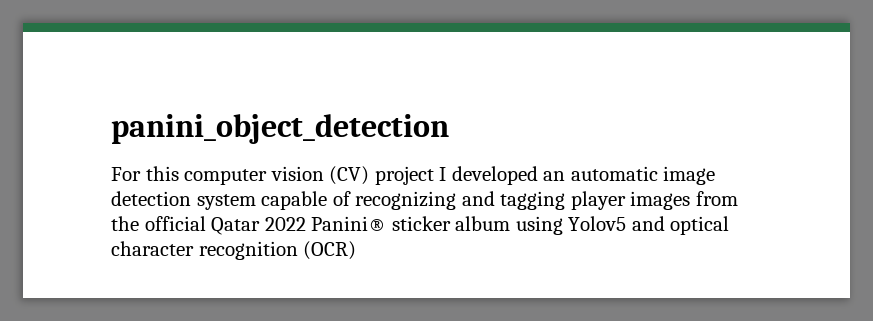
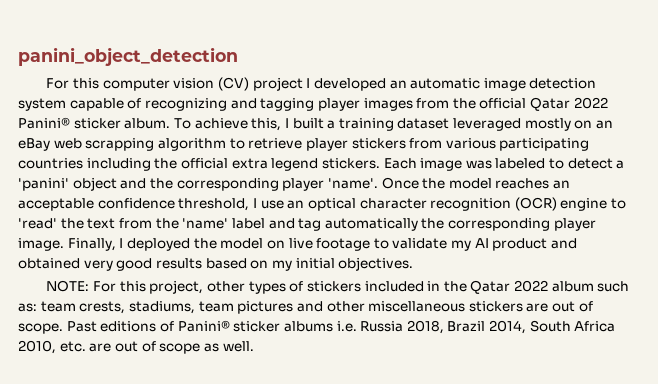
- For this computer vision (CV) project I developed an automatic image detection system capable of recognizing and tagging player images from the official Qatar 2022 Panini® sticker album using Yolov5 and optical character recognition (OCR)
+ For this computer vision (CV) project I developed an automatic image detection system capable of recognizing and tagging player images from the official Qatar 2022 Panini® sticker album. To achieve this, I built a training dataset leveraged mostly on an eBay web scrapping algorithm to retrieve player stickers from various participating countries including the official extra legend stickers. Each image was labeled to detect a 'panini' object and the corresponding player 'name'. Once the model reaches an acceptable confidence threshold, I use an optical character recognition (OCR) engine to 'read' the text from the 'name' label and tag automatically the corresponding player image. Finally, I deployed the model on live footage to validate my AI product and obtained very good results based on my initial objectives.
+ NOTE: For this project, other types of stickers included in the Qatar 2022 album such as: team crests, stadiums, team pictures and other miscellaneous stickers are out of scope. Past editions of Panini® sticker albums i.e. Russia 2018, Brazil 2014, South Africa 2010, etc. are out of scope as well.

